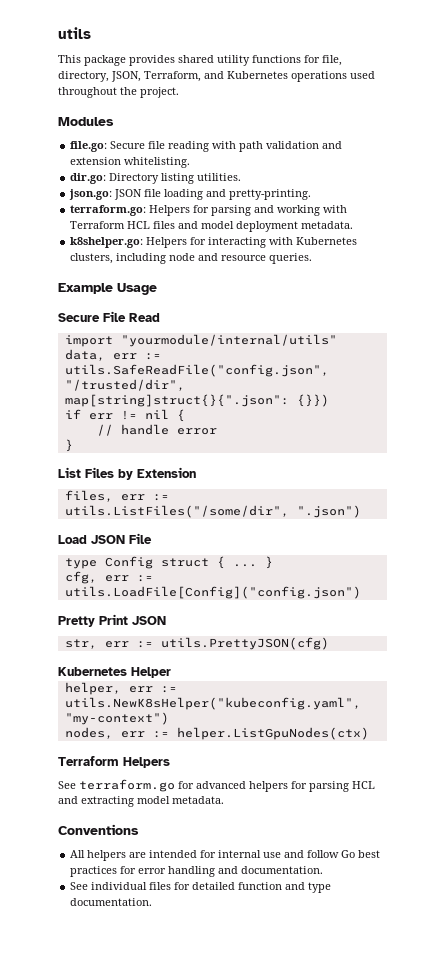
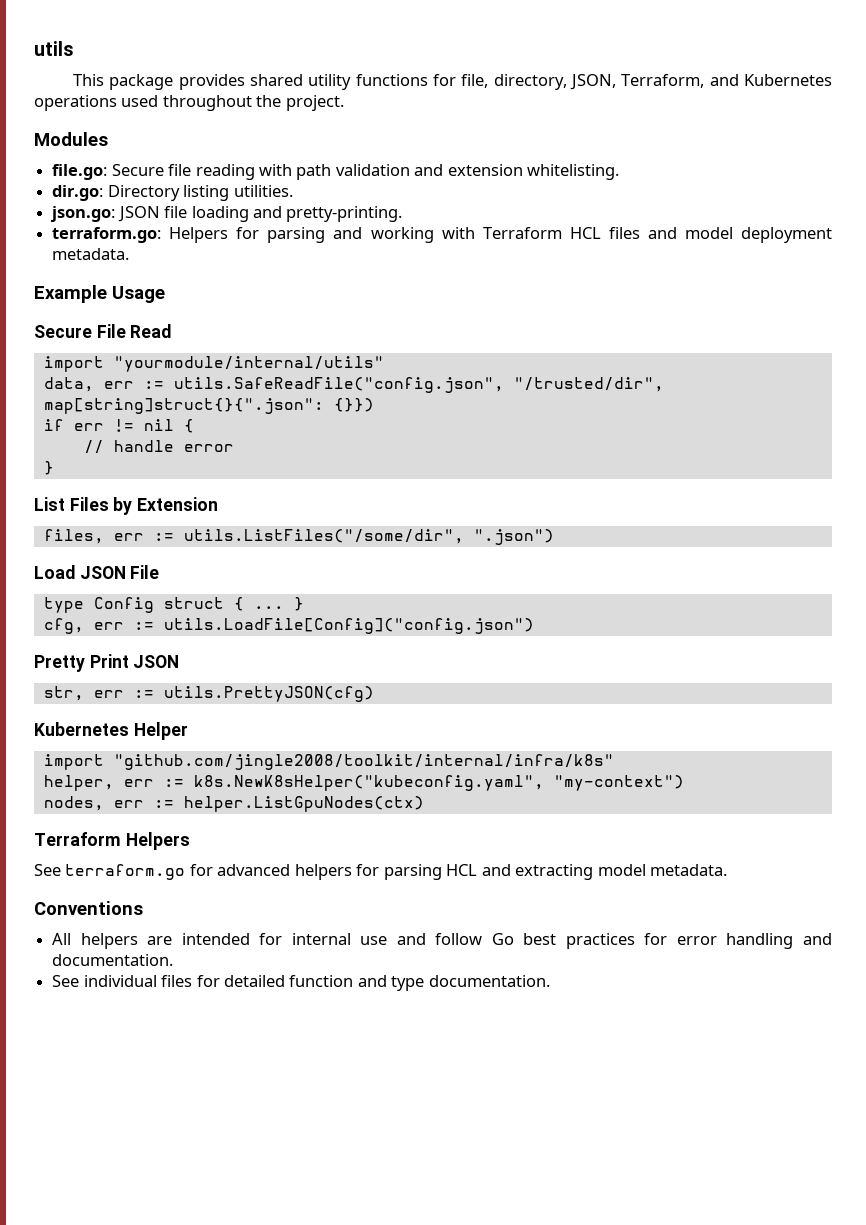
- k8shelper.go: Helpers for interacting with Kubernetes clusters, including node and resource queries.
+ import "github.com/jingle2008/toolkit/internal/infra/k8s"
- helper, err := utils.NewK8sHelper("kubeconfig.yaml", "my-context")
+ helper, err := k8s.NewK8sHelper("kubeconfig.yaml", "my-context")

